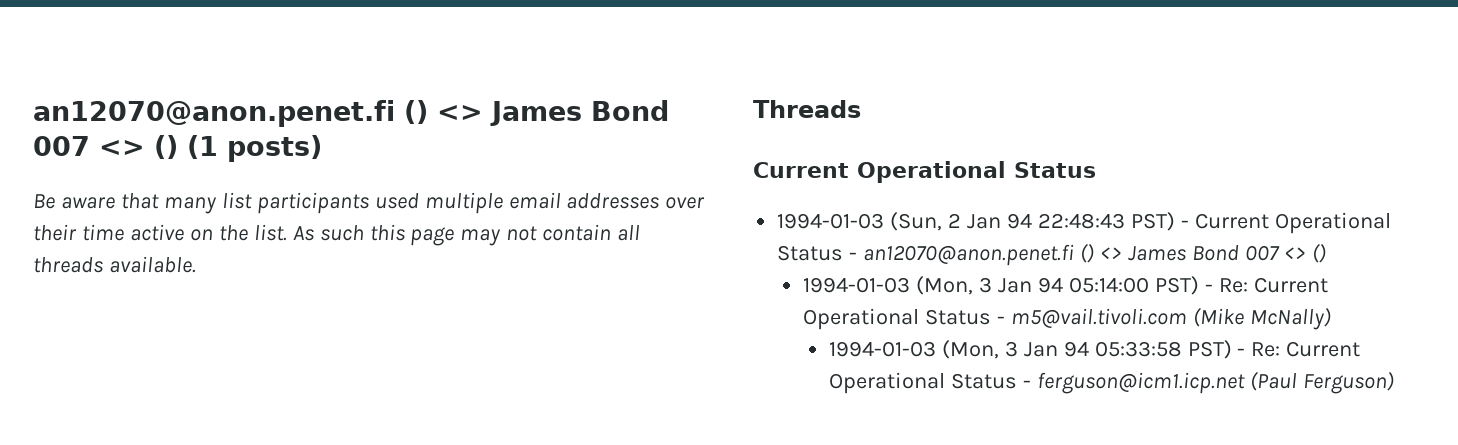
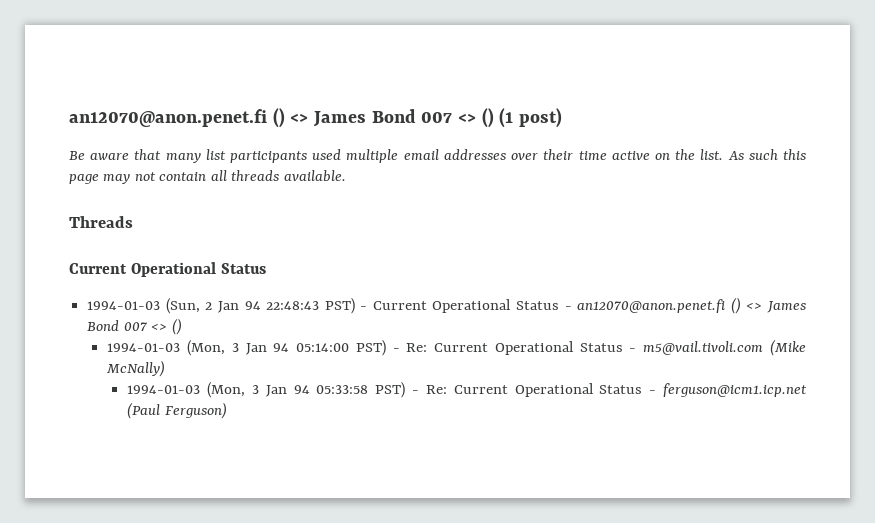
- an12070@anon.penet.fi () <> James Bond 007 <> () (1 posts)
+ an12070@anon.penet.fi () <> James Bond 007 <> () (1 post)

